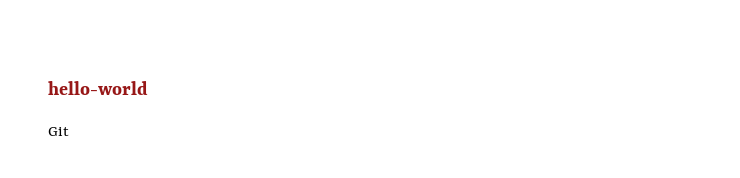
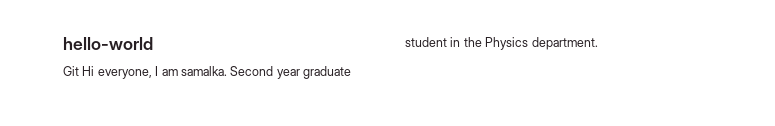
- Git
+ Git Hi everyone, I am samalka. Second year graduate student in the Physics department.

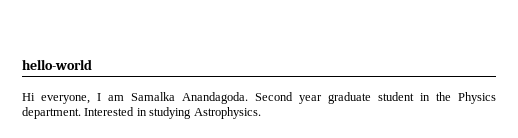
- Git Hi everyone, I am samalka.
+ Hi everyone, I am Samalka Anandagoda.
+ Interested in studying Astrophysics.

